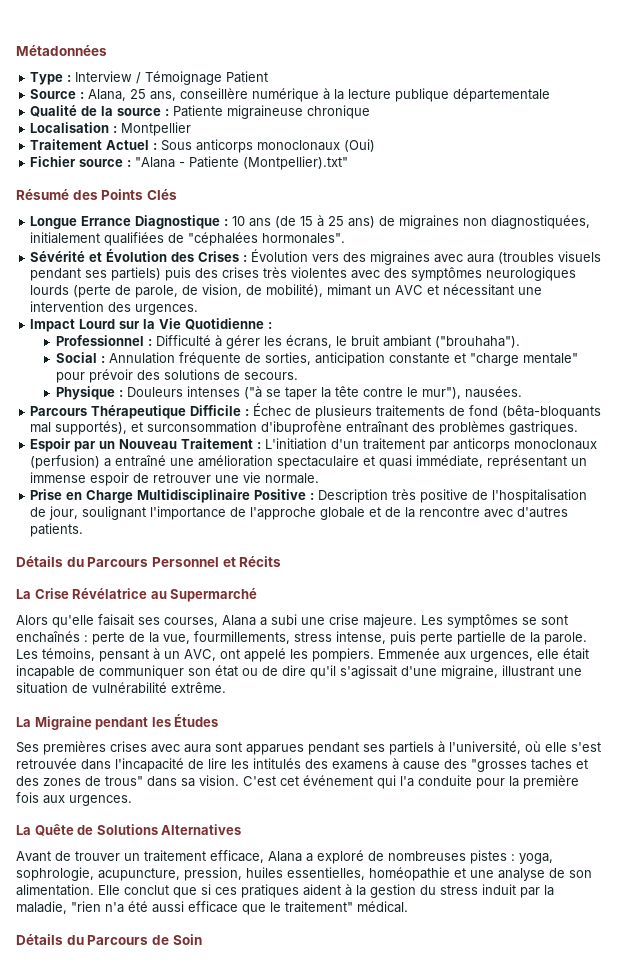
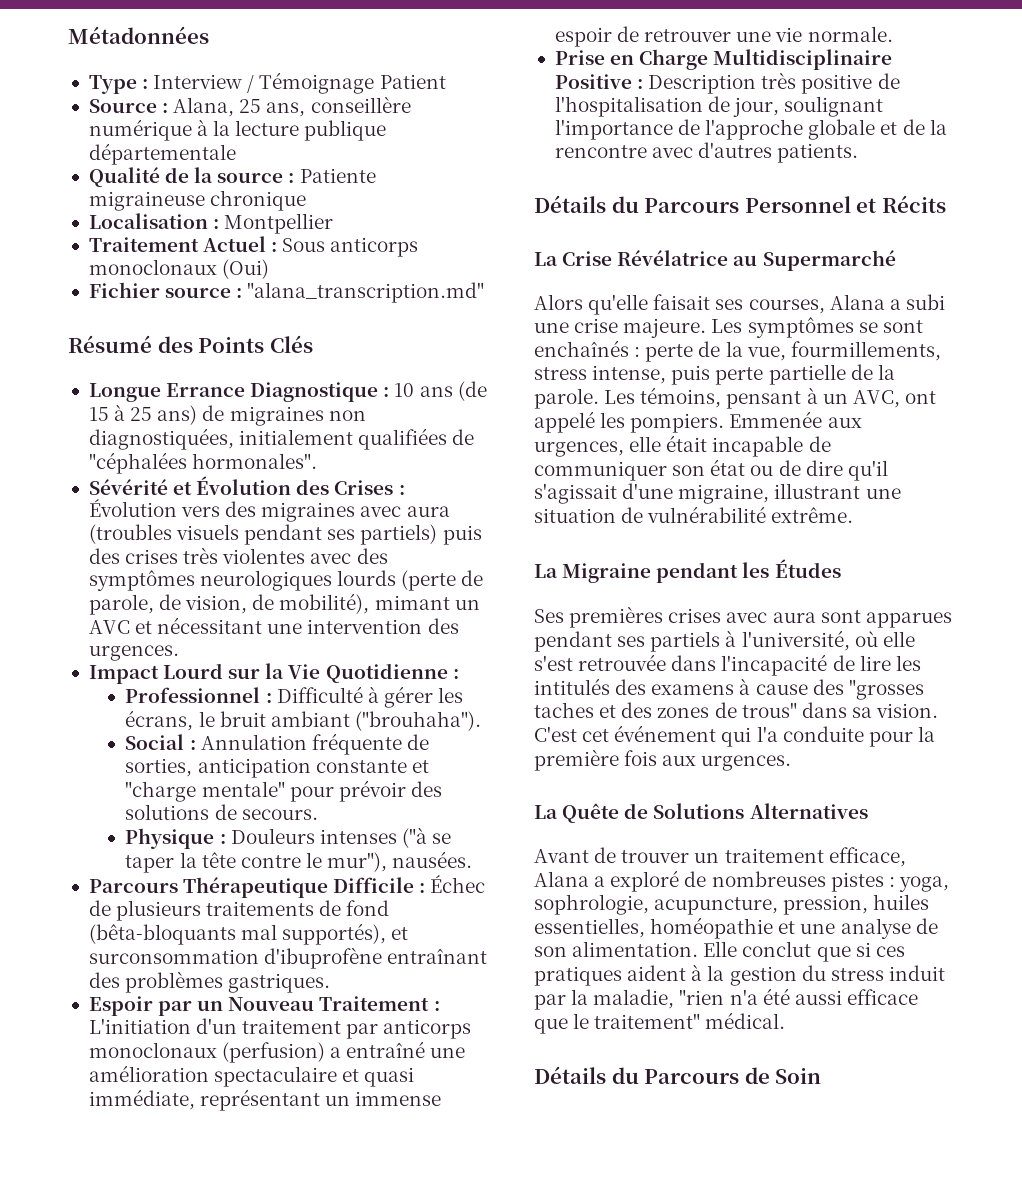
- Fichier source : "Alana - Patiente (Montpellier).txt"
+ Fichier source : "alana_transcription.md"

